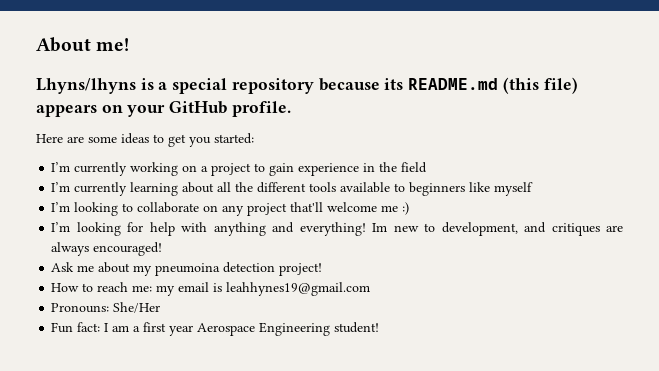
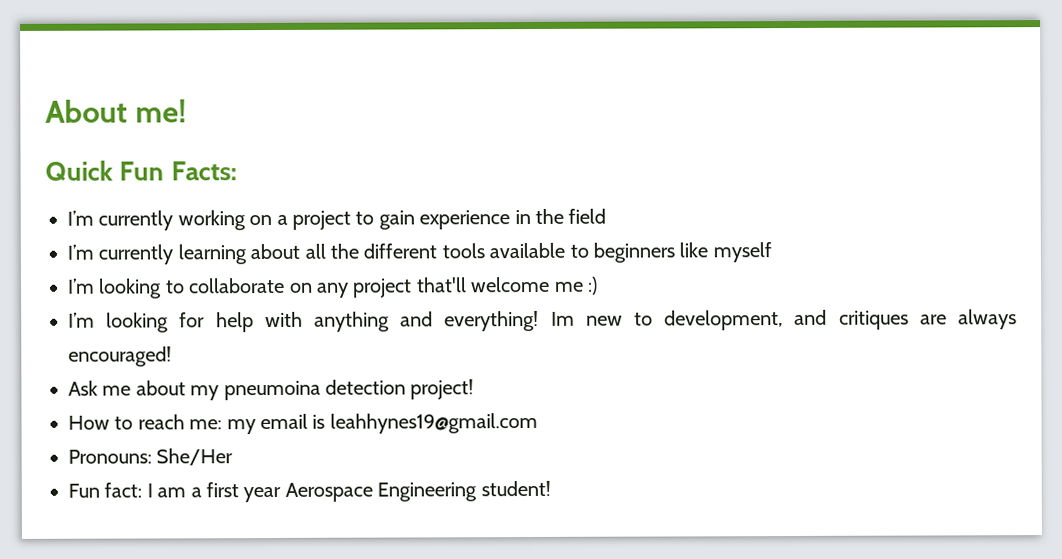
- Lhyns/lhyns is a special repository because its README.md (this file) appears on your GitHub profile.
- Here are some ideas to get you started:
+ Quick Fun Facts:

